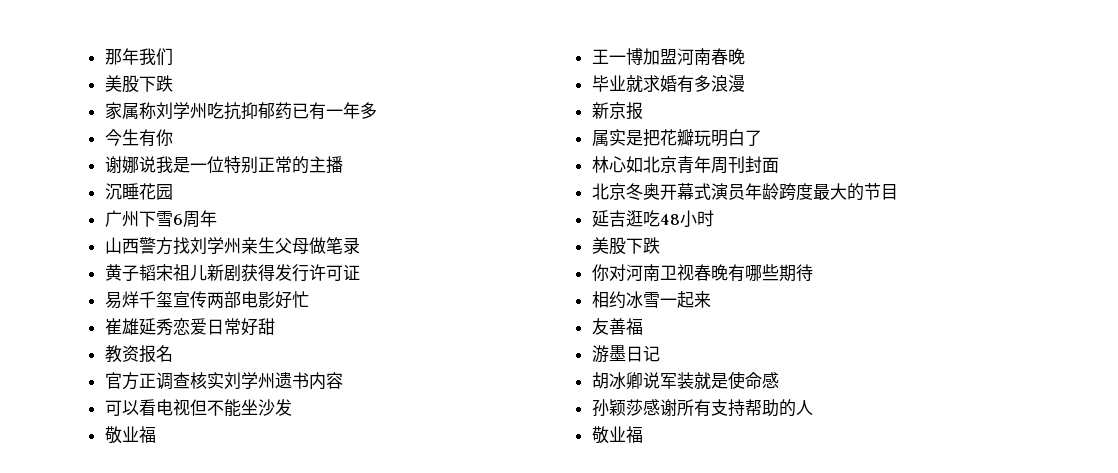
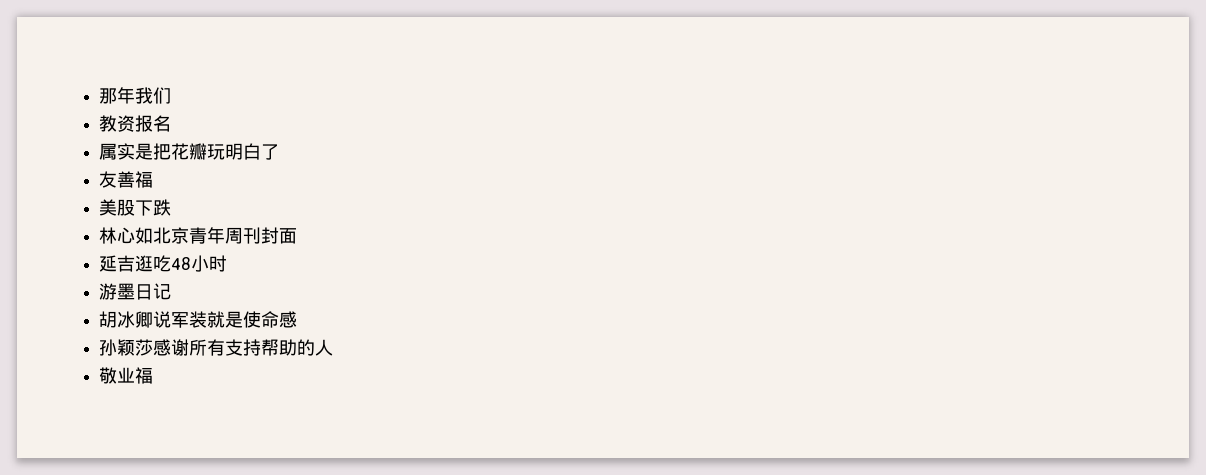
  那年我们
- 美股下跌
- 家属称刘学州吃抗抑郁药已有一年多
- 今生有你
- 谢娜说我是一位特别正常的主播
- 沉睡花园
- 广州下雪6周年
- 山西警方找刘学州亲生父母做笔录
- 黄子韬宋祖儿新剧获得发行许可证
- 易烊千玺宣传两部电影好忙
- 崔雄延秀恋爱日常好甜
  教资报名
- 官方正调查核实刘学州遗书内容
- 可以看电视但不能坐沙发
- 敬业福
- 王一博加盟河南春晚
- 毕业就求婚有多浪漫
- 新京报
+ 友善福
+ 美股下跌
- 北京冬奥开幕式演员年龄跨度最大的节目
  延吉逛吃48小时
- 美股下跌
- 你对河南卫视春晚有哪些期待
- 相约冰雪一起来
- 友善福

